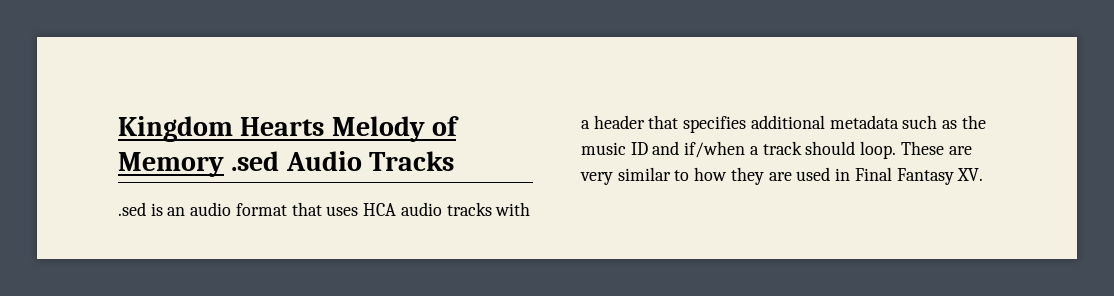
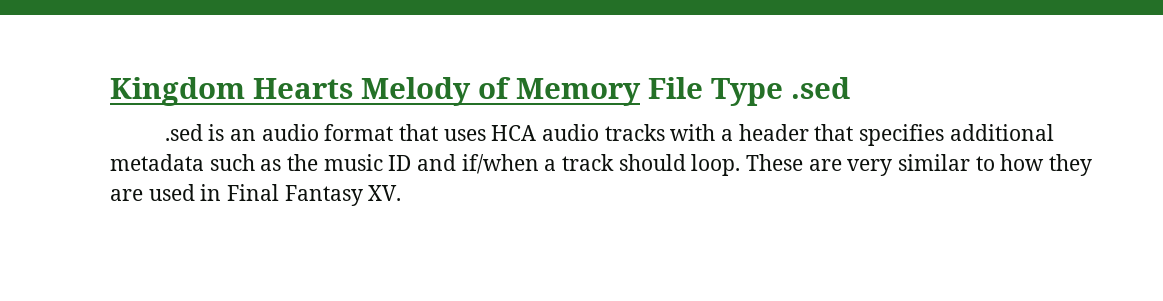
- Kingdom Hearts Melody of Memory .sed Audio Tracks
+ Kingdom Hearts Melody of Memory File Type .sed

